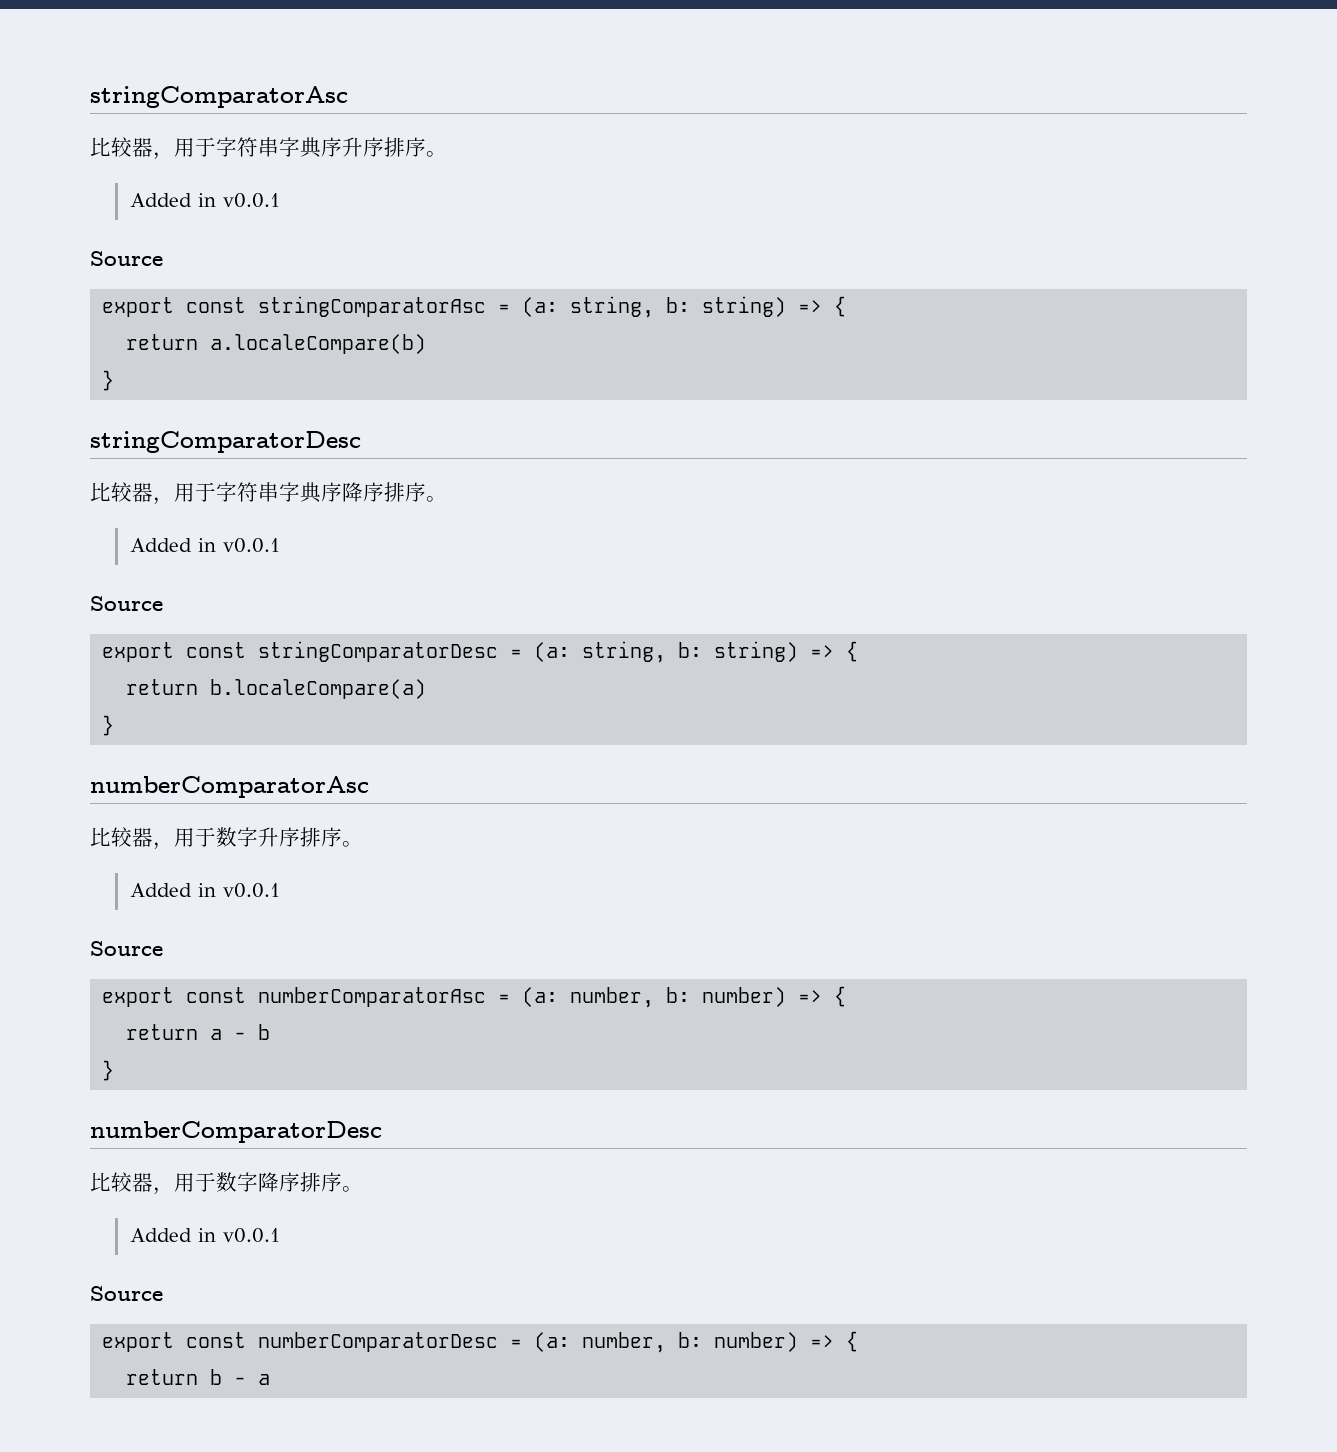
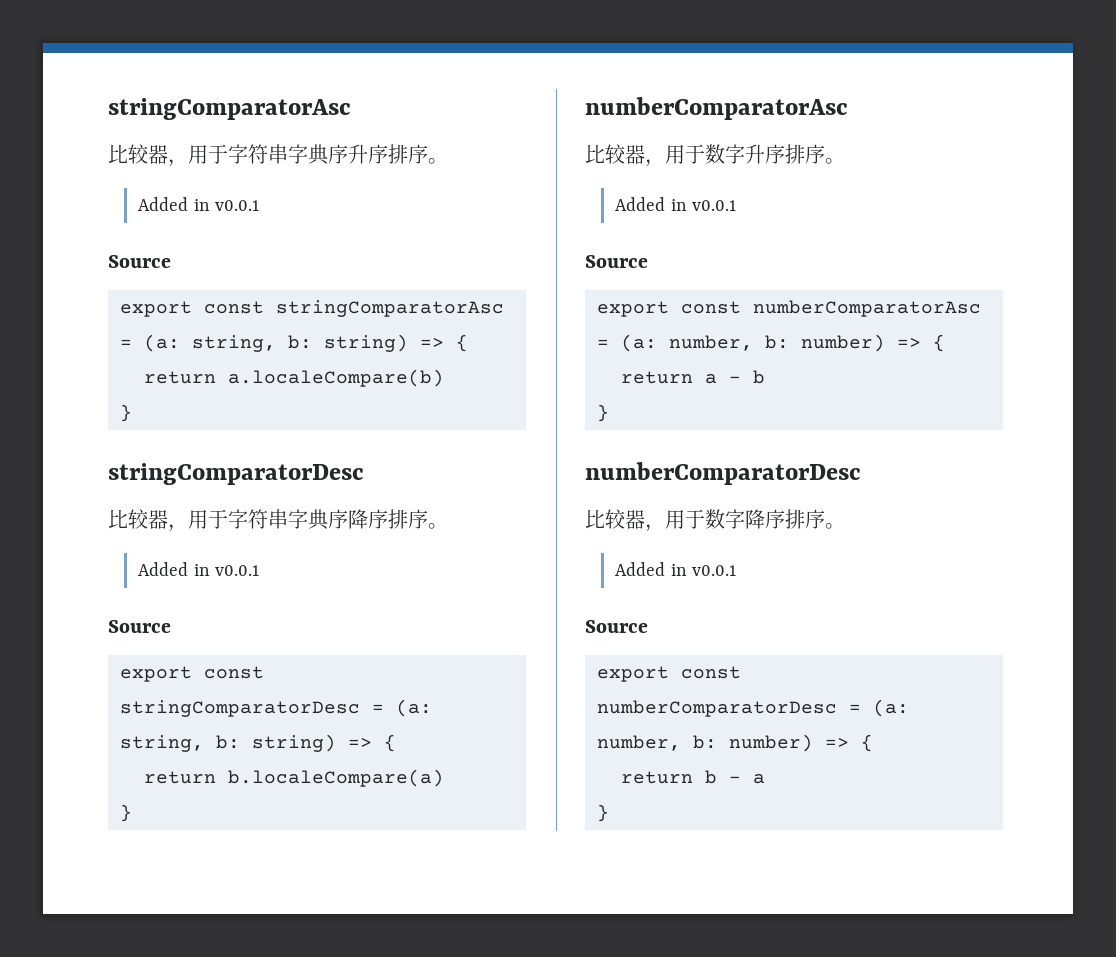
  return b - a
+ }

